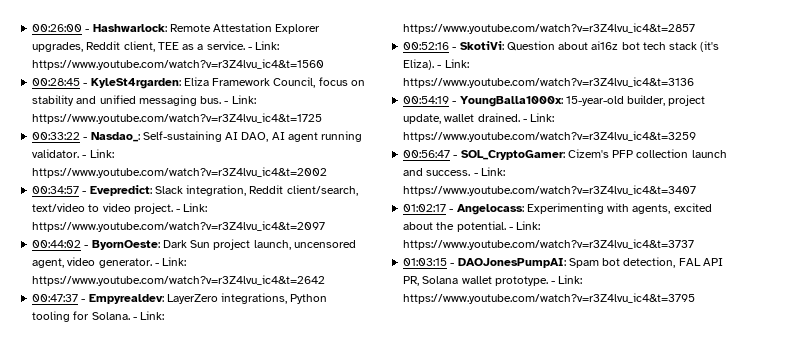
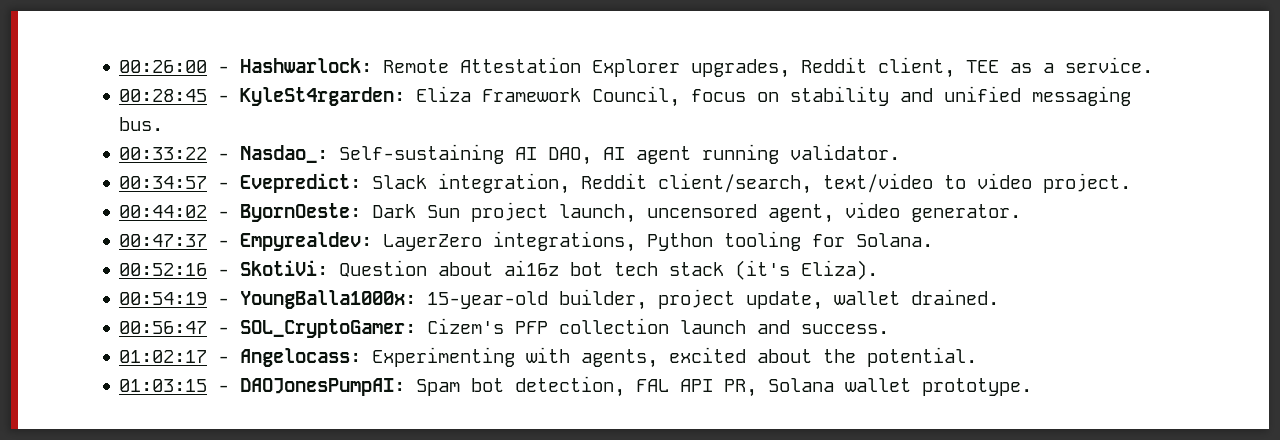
- - Link: https://www.youtube.com/watch?v=r3Z4lvu_ic4&t=1560
- - Link: https://www.youtube.com/watch?v=r3Z4lvu_ic4&t=1725
- - Link: https://www.youtube.com/watch?v=r3Z4lvu_ic4&t=2002
- - Link: https://www.youtube.com/watch?v=r3Z4lvu_ic4&t=2097
- - Link: https://www.youtube.com/watch?v=r3Z4lvu_ic4&t=2642
- - Link: https://www.youtube.com/watch?v=r3Z4lvu_ic4&t=2857
- - Link: https://www.youtube.com/watch?v=r3Z4lvu_ic4&t=3136
- - Link: https://www.youtube.com/watch?v=r3Z4lvu_ic4&t=3259
- - Link: https://www.youtube.com/watch?v=r3Z4lvu_ic4&t=3407
- - Link: https://www.youtube.com/watch?v=r3Z4lvu_ic4&t=3737
- - Link: https://www.youtube.com/watch?v=r3Z4lvu_ic4&t=3795

